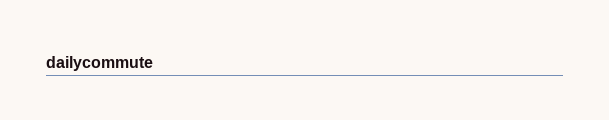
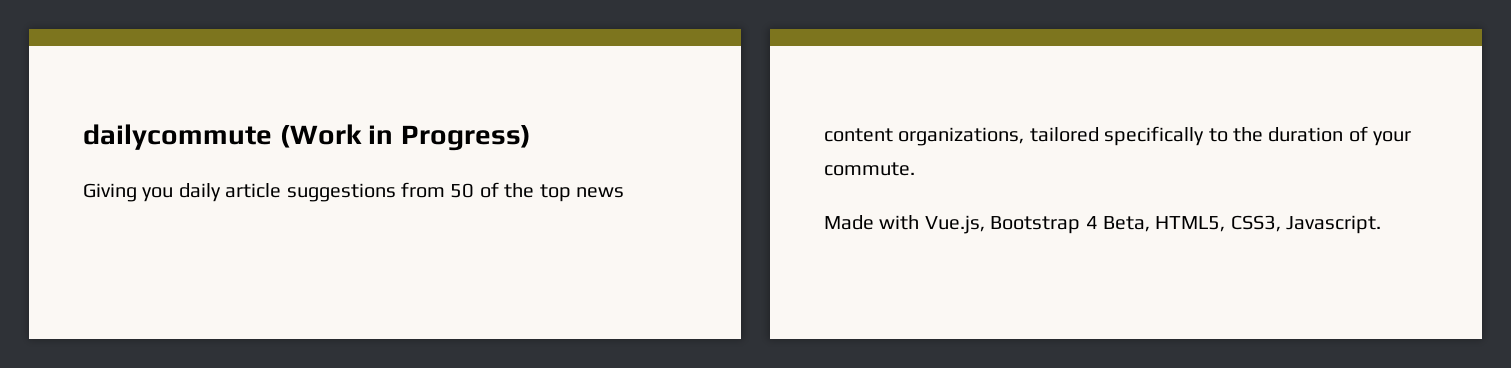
- dailycommute
+ dailycommute (Work in Progress)
+ Giving you daily article suggestions from 50 of the top news content organizations, tailored specifically to the duration of your commute.
+ Made with Vue.js, Bootstrap 4 Beta, HTML5, CSS3, Javascript.

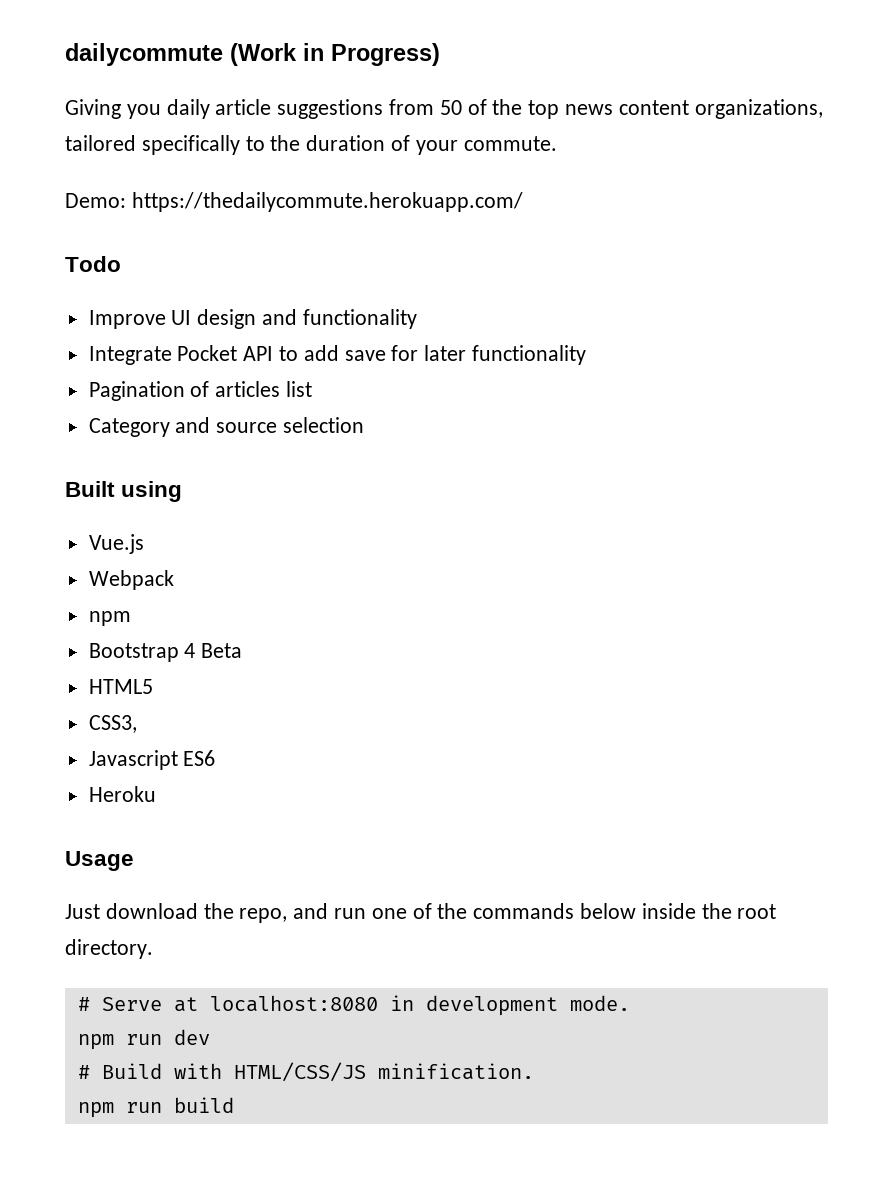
- Made with Vue.js, Bootstrap 4 Beta, HTML5, CSS3, Javascript.
+ Demo: https://thedailycommute.herokuapp.com/
+ Todo
+ Improve UI design and functionality
+ Integrate Pocket API to add save for later functionality
+ Pagination of articles list
+ Category and source selection
+ Built using
+ Vue.js
+ Webpack
+ npm
+ Bootstrap 4 Beta
+ HTML5
+ CSS3,
+ Javascript ES6
+ Heroku
+ Usage
+ Just download the repo, and run one of the commands below inside the root directory.
+ # Serve at localhost:8080 in development mode.
+ npm run dev
+ # Build with HTML/CSS/JS minification.
+ npm run build

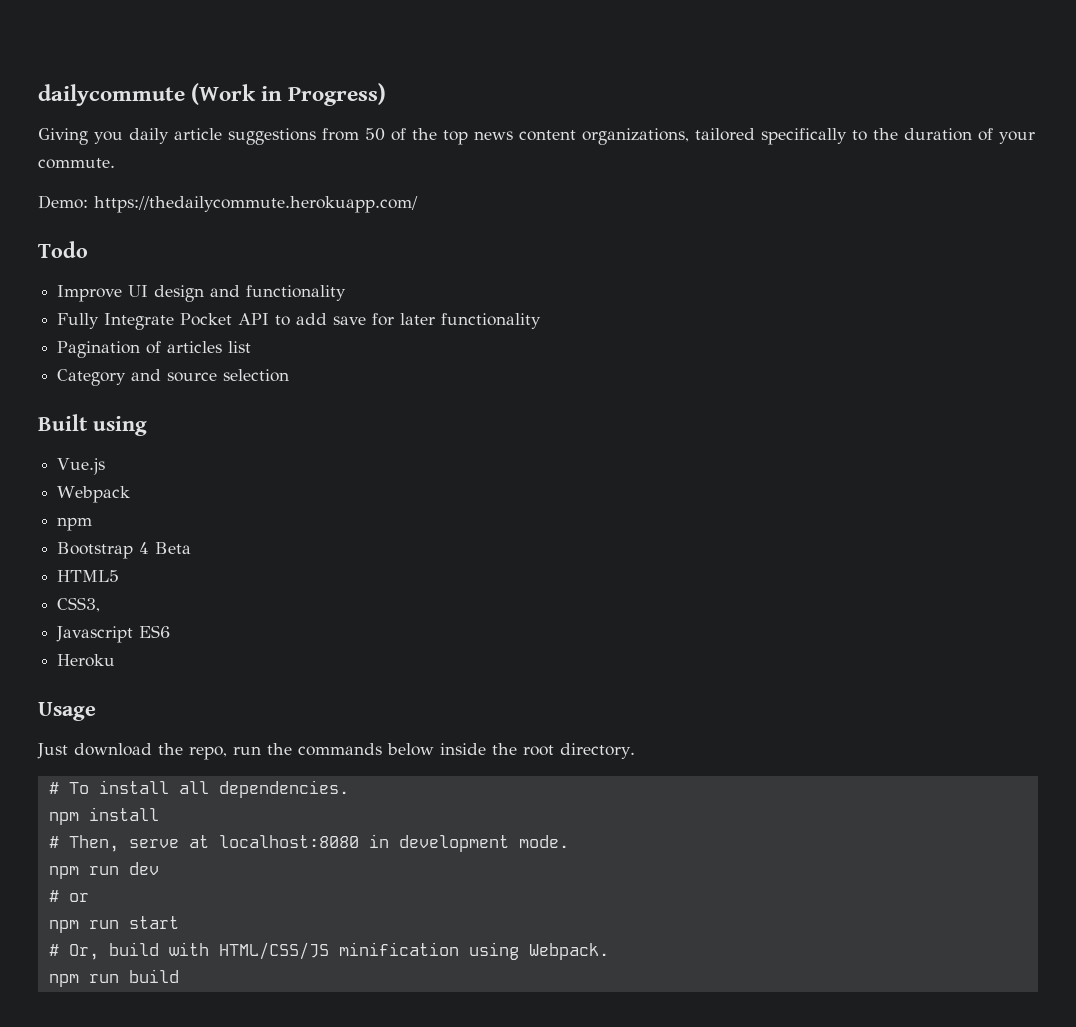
- Integrate Pocket API to add save for later functionality
+ Fully Integrate Pocket API to add save for later functionality
- Just download the repo, and run one of the commands below inside the root directory.
+ Just download the repo, run the commands below inside the root directory.
- # Serve at localhost:8080 in development mode.
+ # To install all dependencies.
+ npm install
+ # Then, serve at localhost:8080 in development mode.
- # Build with HTML/CSS/JS minification.
+ # or
+ npm run start
+ # Or, build with HTML/CSS/JS minification using Webpack.

